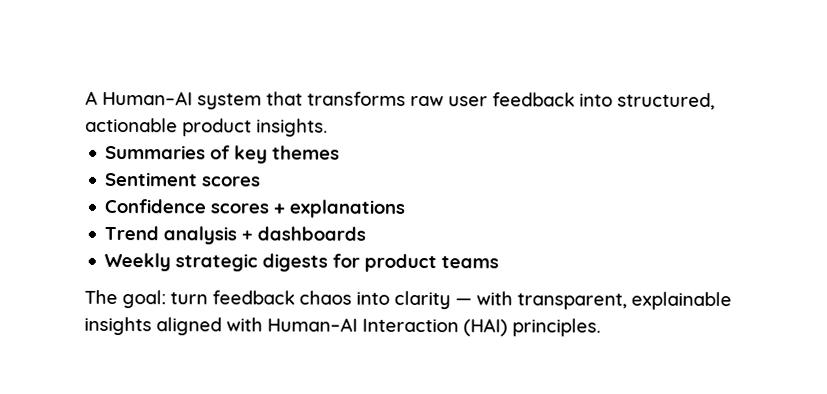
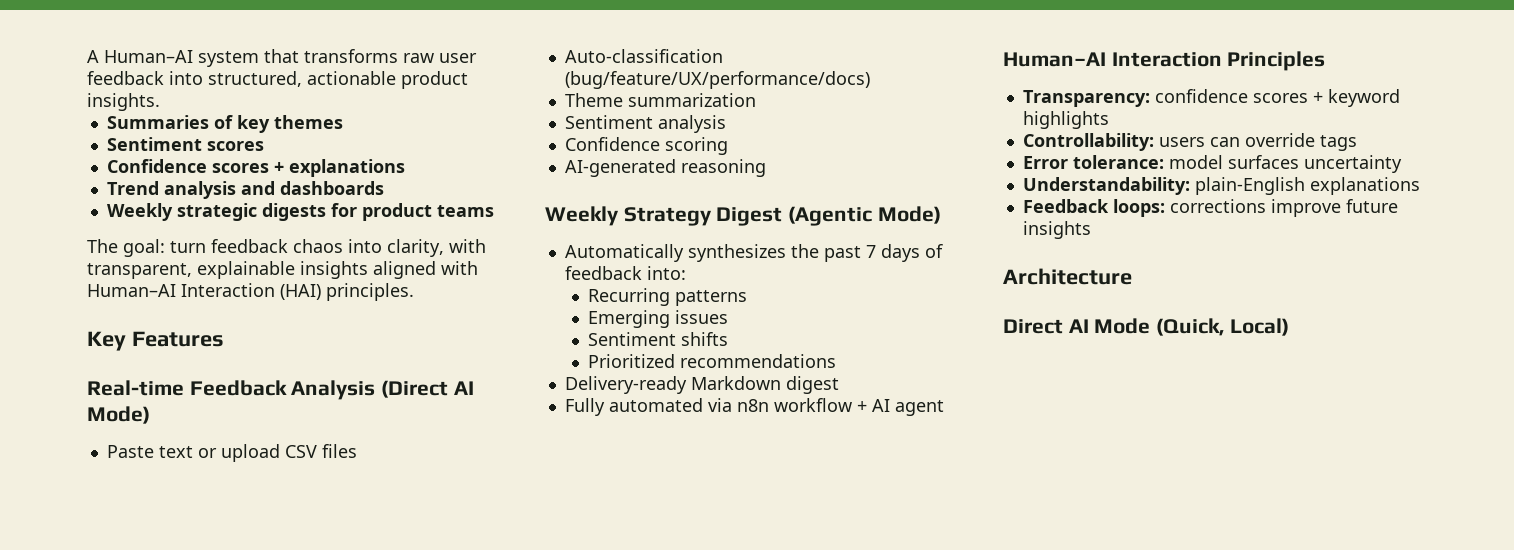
- Trend analysis + dashboards
+ Trend analysis and dashboards
- The goal: turn feedback chaos into clarity — with transparent, explainable insights aligned with Human–AI Interaction (HAI) principles.
+ The goal: turn feedback chaos into clarity, with transparent, explainable insights aligned with Human–AI Interaction (HAI) principles.
+ Key Features
+ Real-time Feedback Analysis (Direct AI Mode)
+ Paste text or upload CSV files
+ Auto-classification (bug/feature/UX/performance/docs)
+ Theme summarization
+ Sentiment analysis
+ Confidence scoring
+ AI-generated reasoning
+ Weekly Strategy Digest (Agentic Mode)
+ Automatically synthesizes the past 7 days of feedback into:
+ Recurring patterns
+ Emerging issues
+ Sentiment shifts
+ Prioritized recommendations
+ Delivery-ready Markdown digest
+ Fully automated via n8n workflow + AI agent
+ Human–AI Interaction Principles
+ Transparency: confidence scores + keyword highlights
+ Controllability: users can override tags
+ Error tolerance: model surfaces uncertainty
+ Understandability: plain-English explanations
+ Feedback loops: corrections improve future insights
+ Architecture
+ Direct AI Mode (Quick, Local)

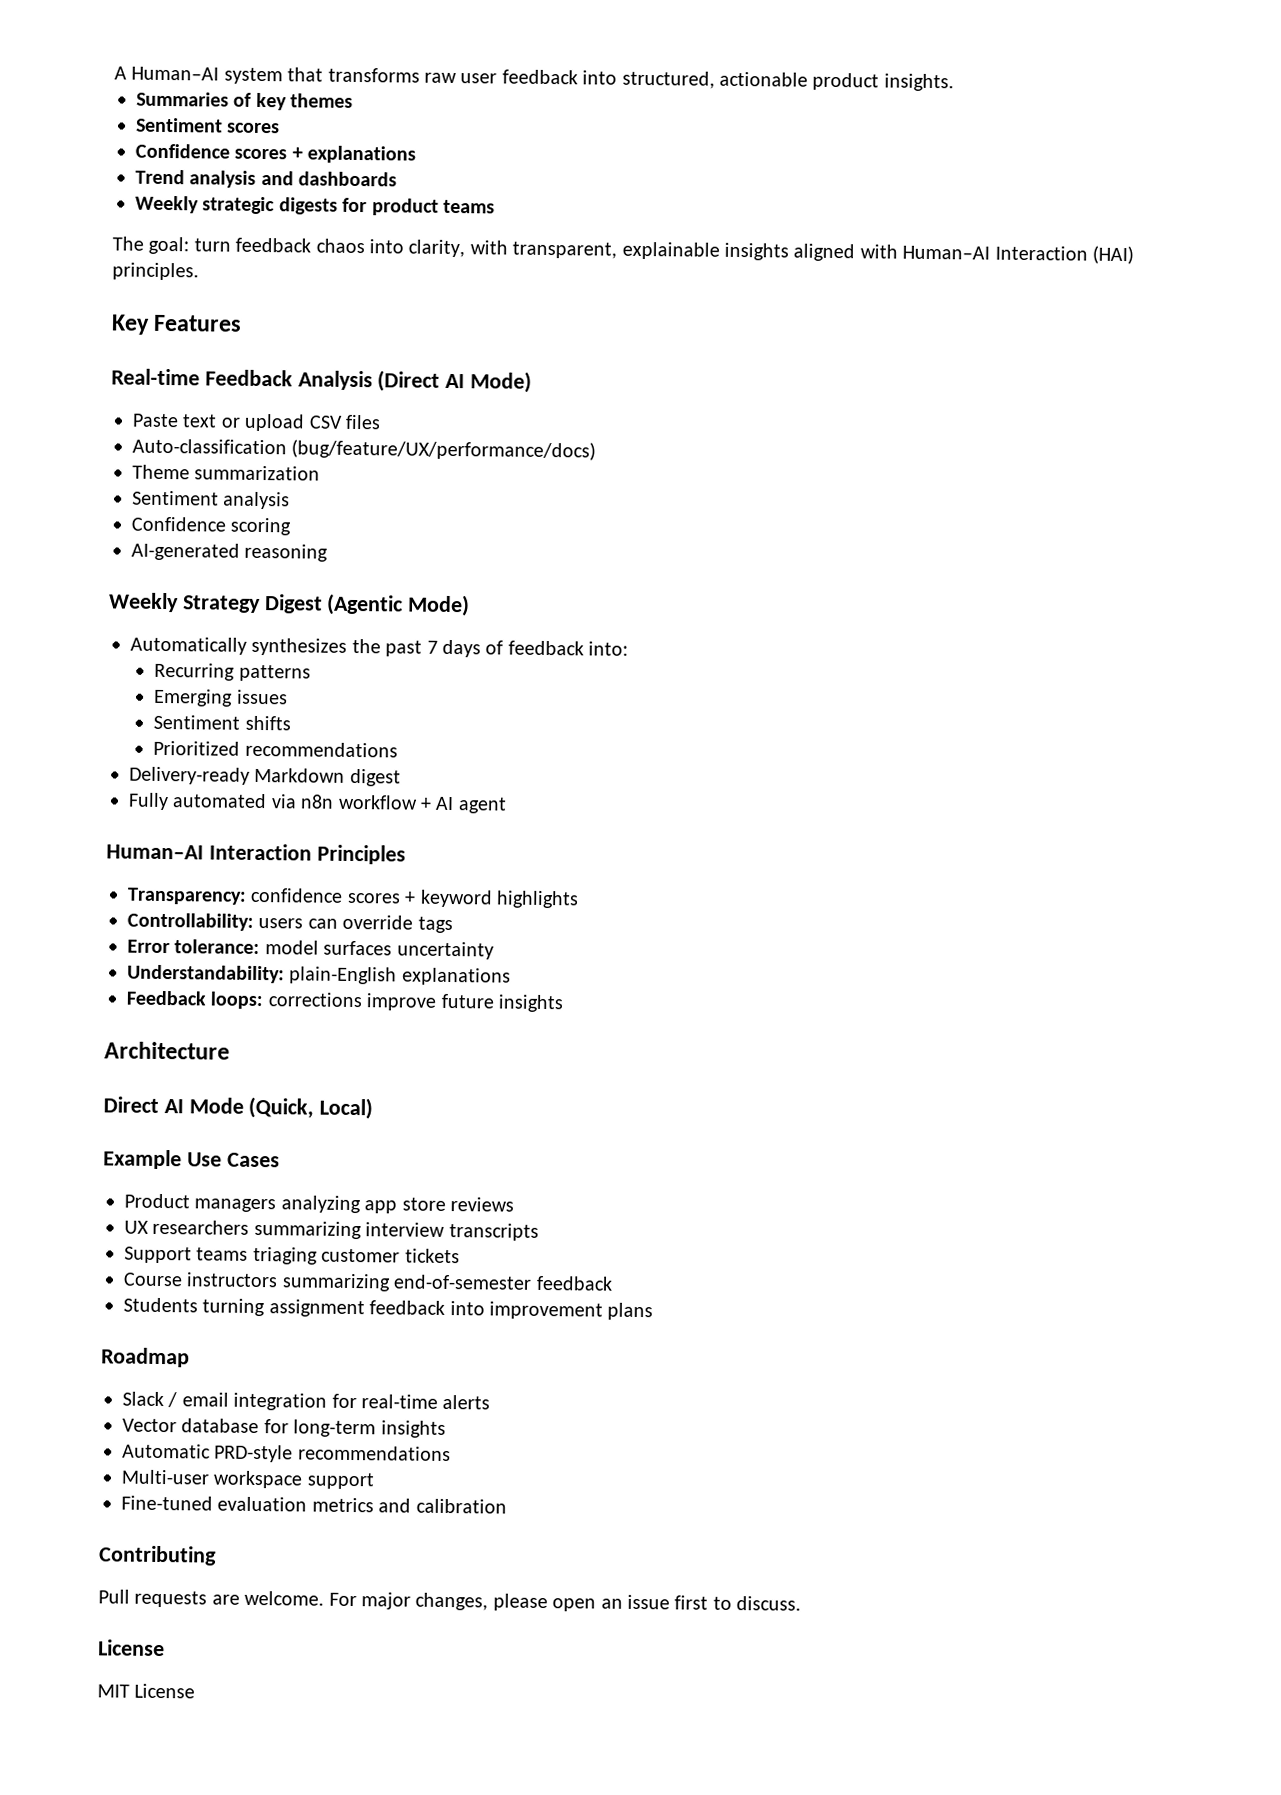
+ Example Use Cases
+ Product managers analyzing app store reviews
+ UX researchers summarizing interview transcripts
+ Support teams triaging customer tickets
+ Course instructors summarizing end-of-semester feedback
+ Students turning assignment feedback into improvement plans
+ Roadmap
+ Slack / email integration for real-time alerts
+ Vector database for long-term insights
+ Automatic PRD-style recommendations
+ Multi-user workspace support
+ Fine-tuned evaluation metrics and calibration
+ Contributing
+ Pull requests are welcome. For major changes, please open an issue first to discuss.
+ License
+ MIT License

